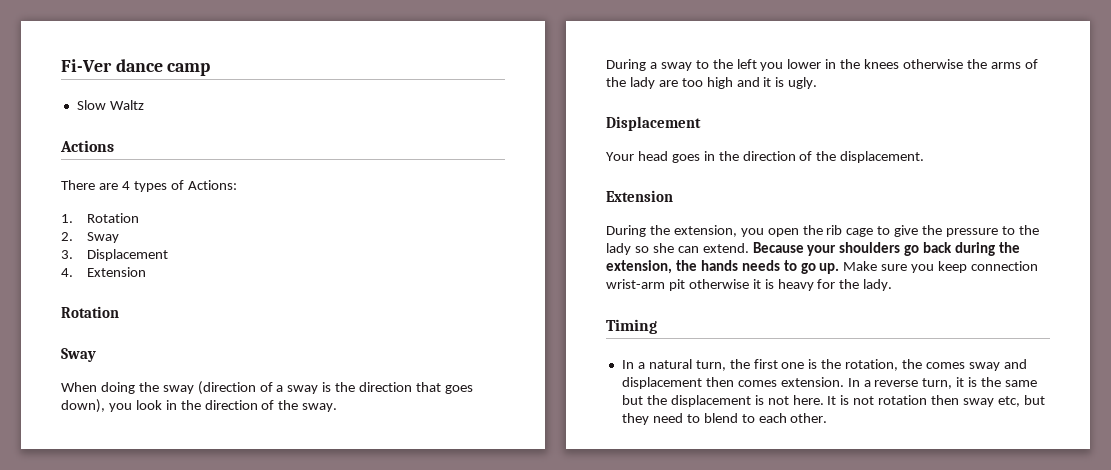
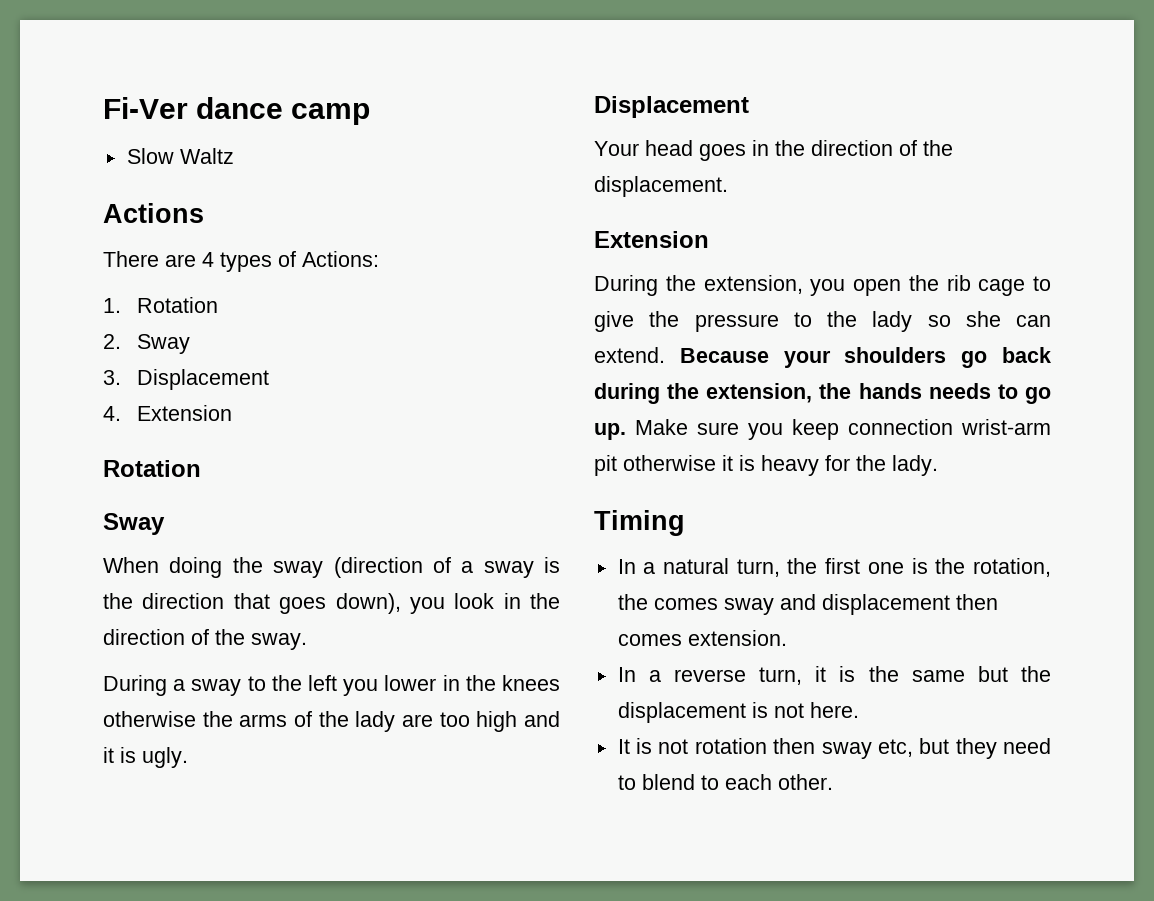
- In a natural turn, the first one is the rotation, the comes sway and displacement then comes extension. In a reverse turn, it is the same but the displacement is not here. It is not rotation then sway etc, but they need to blend to each other.
+ In a natural turn, the first one is the rotation, the comes sway and displacement then comes extension.
+ In a reverse turn, it is the same but the displacement is not here.
+ It is not rotation then sway etc, but they need to blend to each other.

